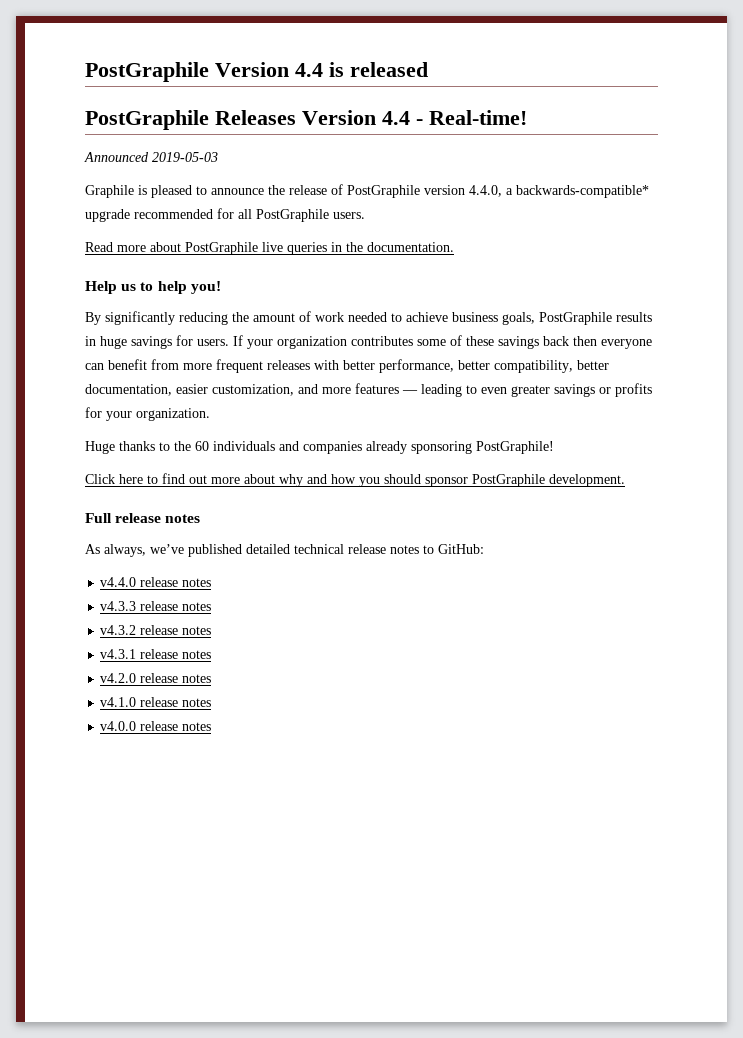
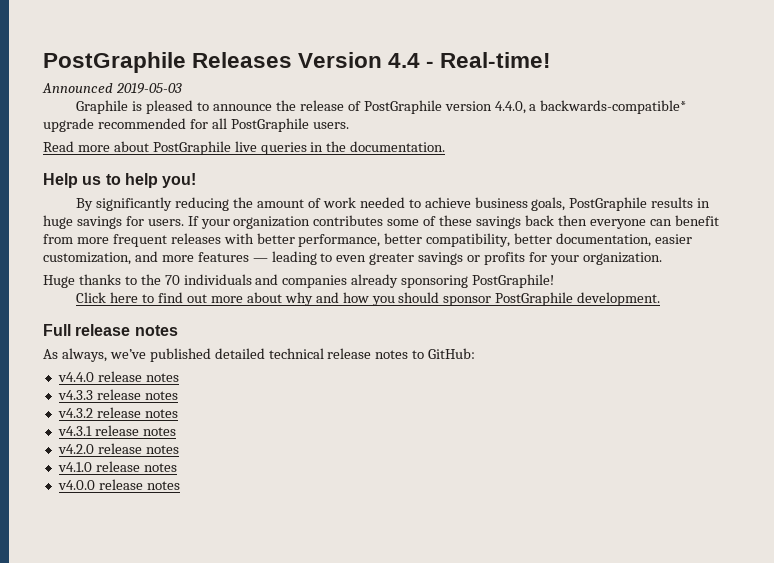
- PostGraphile Version 4.4 is released
- Huge thanks to the 60 individuals and companies already sponsoring PostGraphile!
+ Huge thanks to the 70 individuals and companies already sponsoring PostGraphile!

